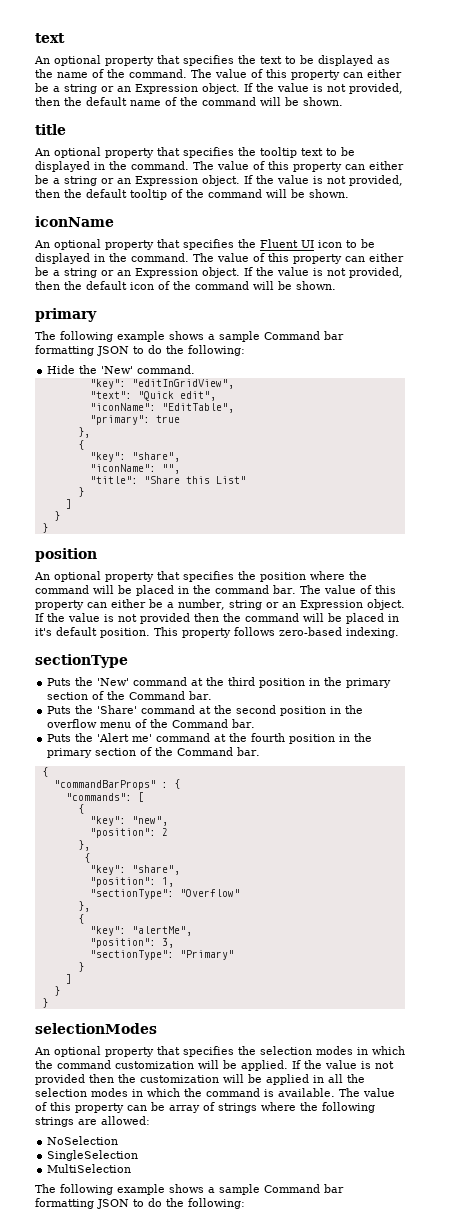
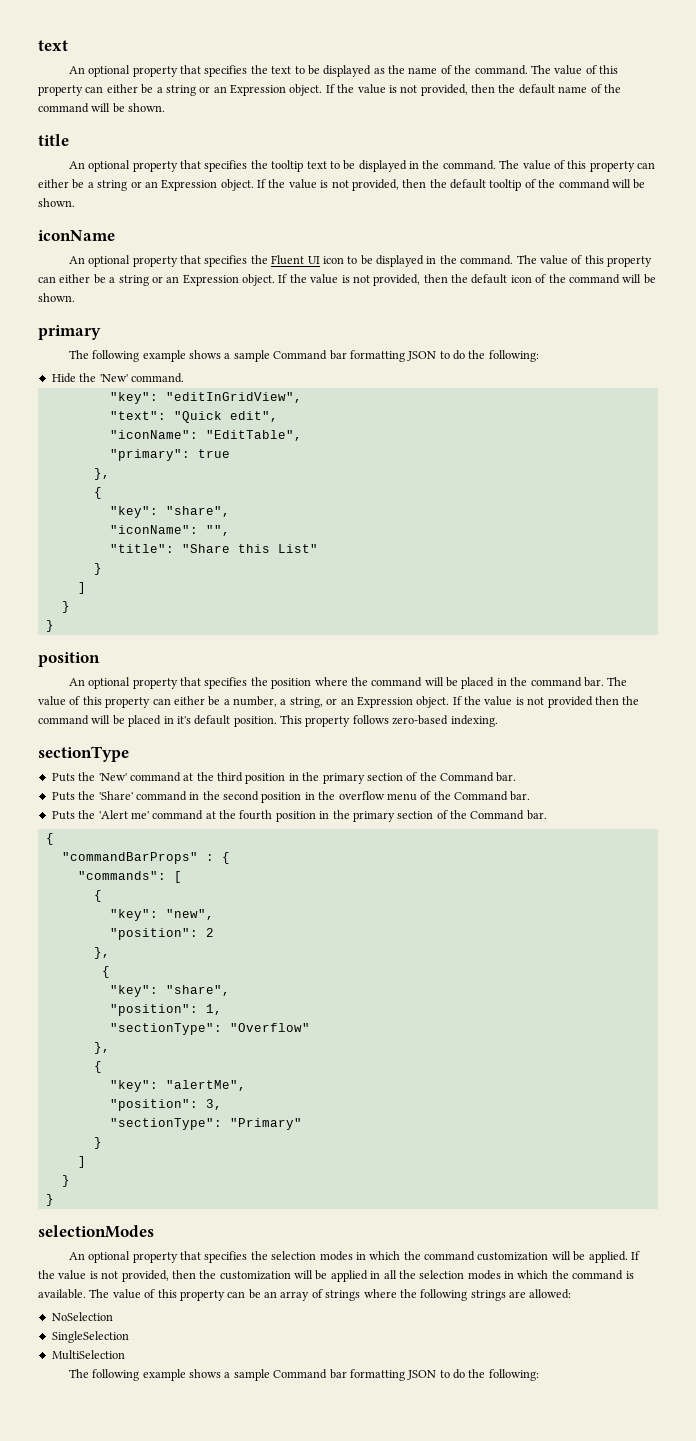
- The value of this property can either be a number, string or an Expression object.
+ The value of this property can either be a number, a string, or an Expression object.
- Puts the 'Share' command at the second position in the overflow menu of the Command bar.
+ Puts the 'Share' command in the second position in the overflow menu of the Command bar.
- If the value is not provided then the customization will be applied in all the selection modes in which the command is available.
+ If the value is not provided, then the customization will be applied in all the selection modes in which the command is available.
- The value of this property can be array of strings where the following strings are allowed:
+ The value of this property can be an array of strings where the following strings are allowed:

